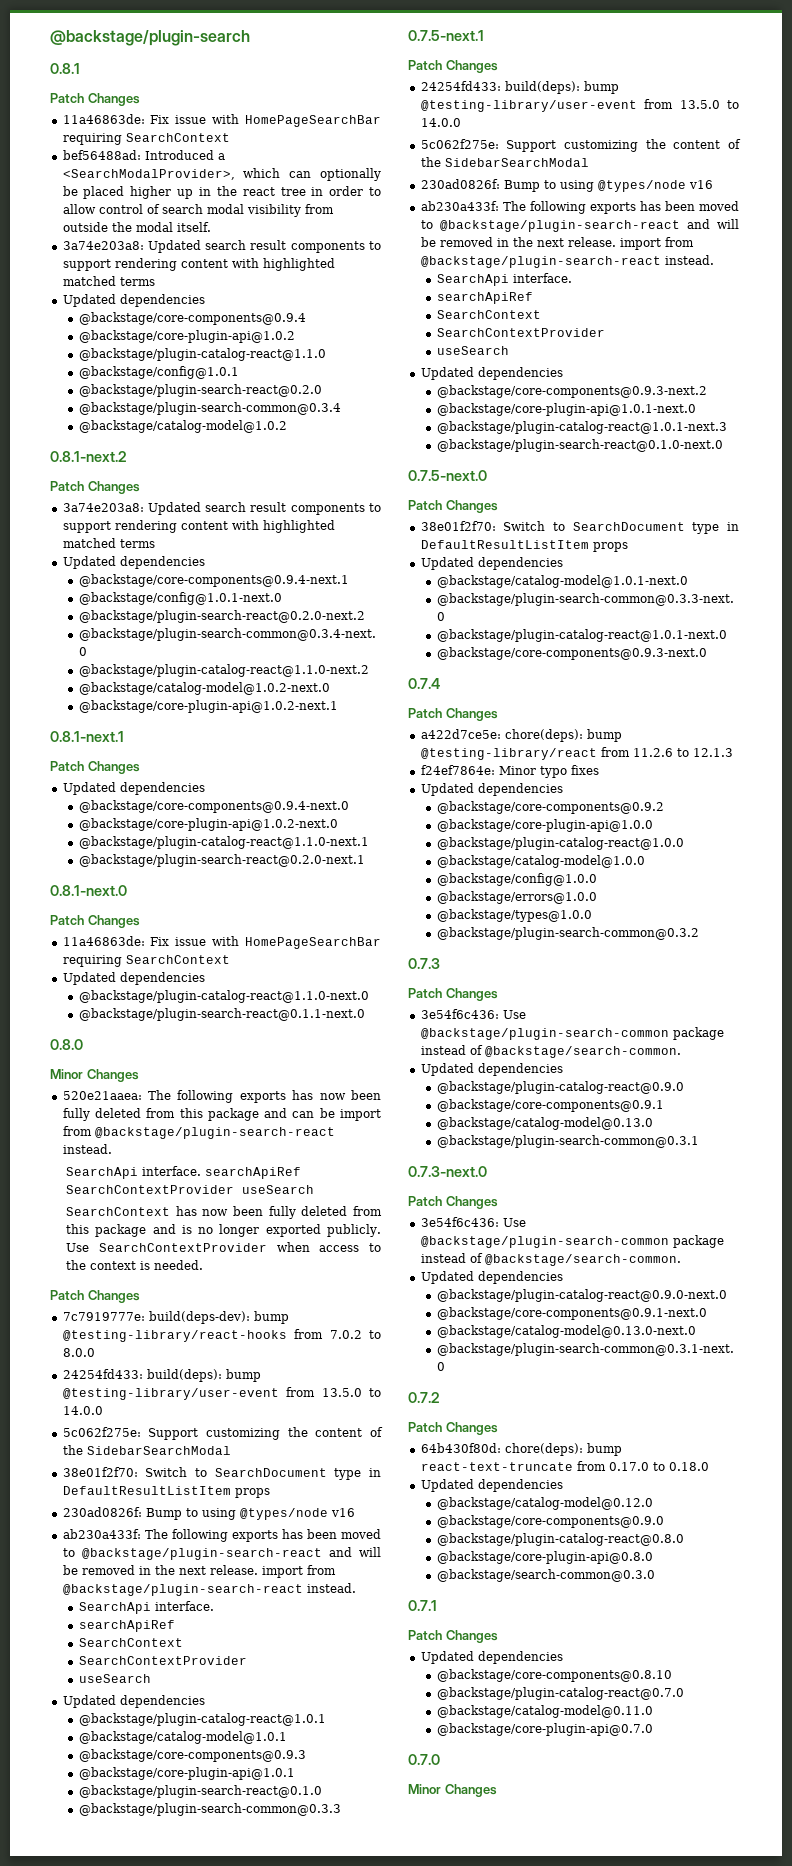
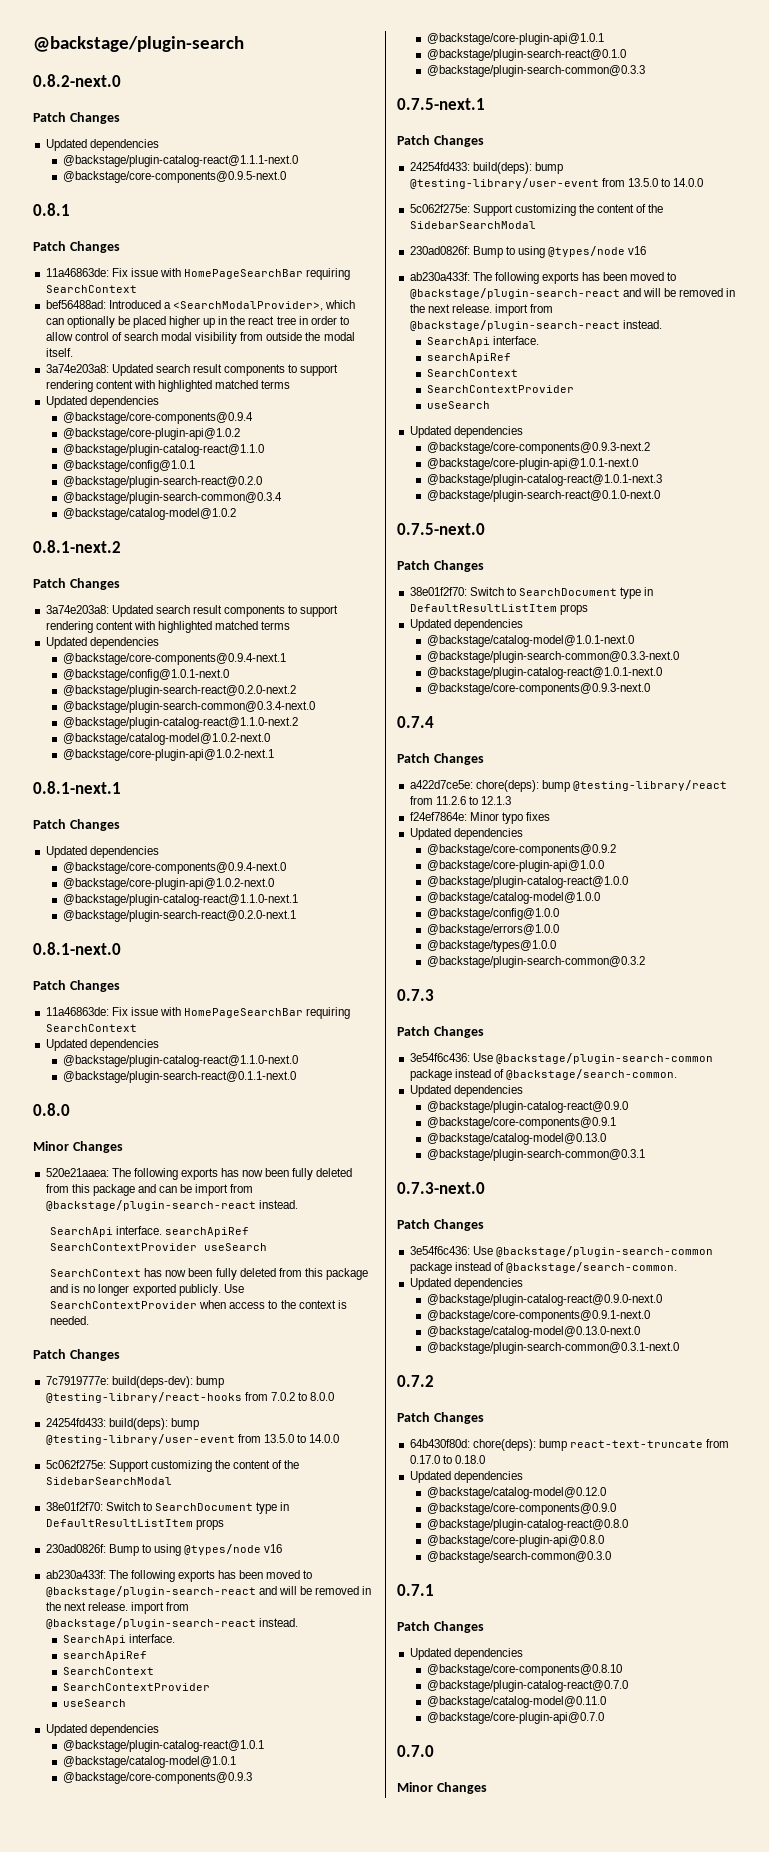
+ 0.8.2-next.0
+ Patch Changes
+ Updated dependencies
+ @backstage/plugin-catalog-react@1.1.1-next.0
+ @backstage/core-components@0.9.5-next.0

